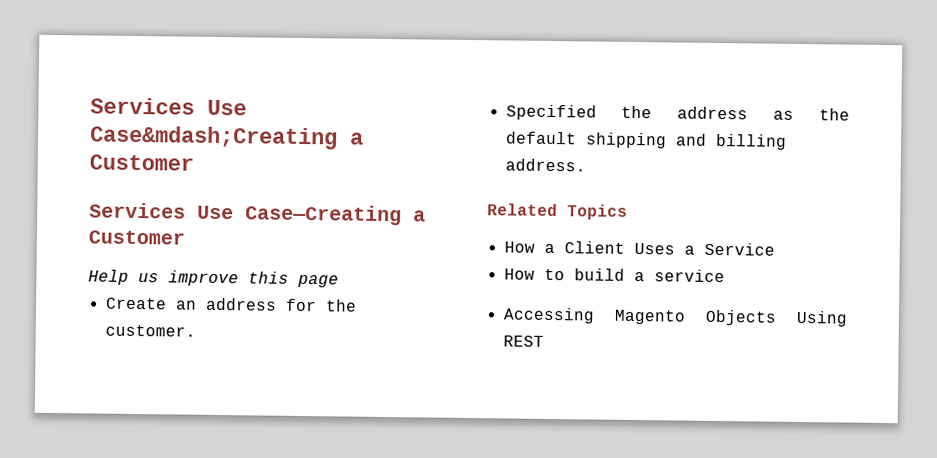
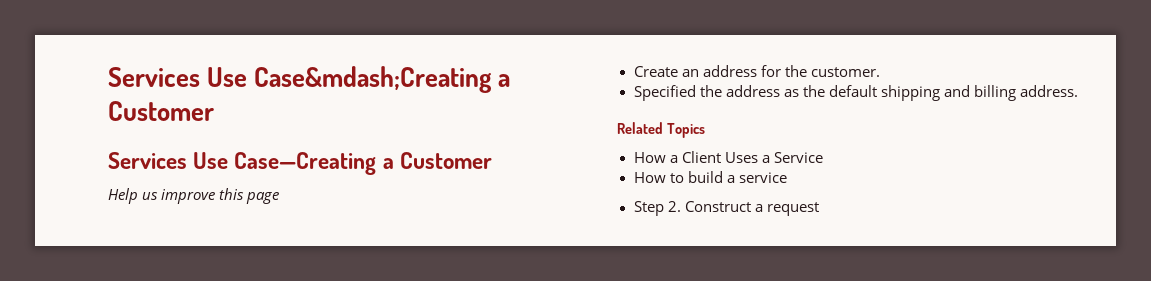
- Accessing Magento Objects Using REST
+ Step 2. Construct a request

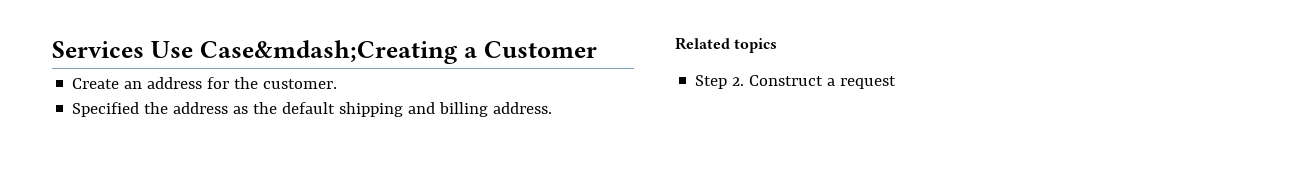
- Services Use Case—Creating a Customer
- Help us improve this page
- Related Topics
- How a Client Uses a Service
- How to build a service
+ Related topics

